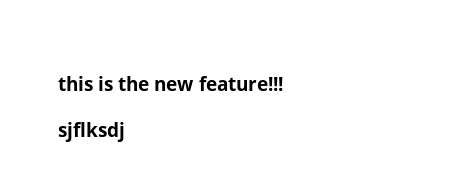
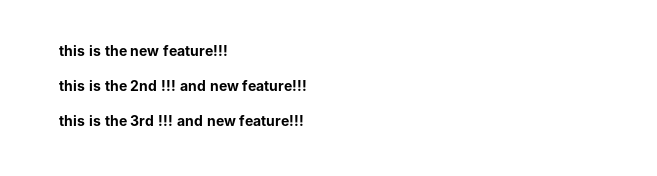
- sjflksdj
+ this is the 2nd !!! and new feature!!!
+ this is the 3rd !!! and new feature!!!

